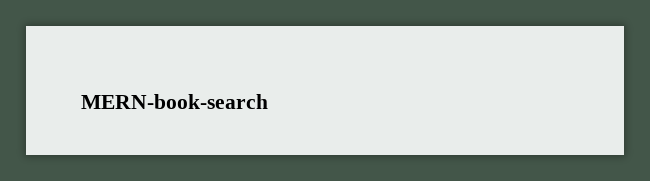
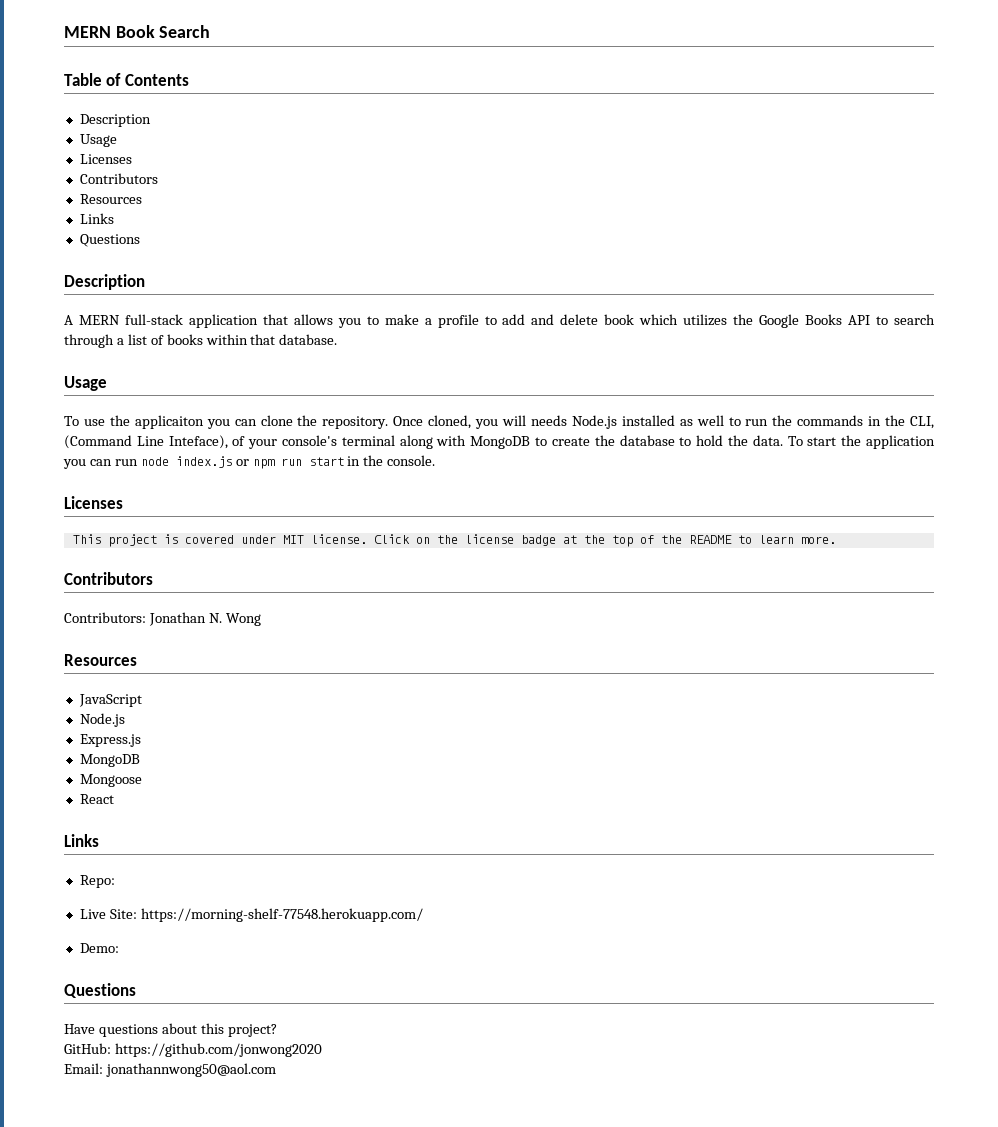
- MERN-book-search
+ MERN Book Search
+ Table of Contents
+ Description
+ Usage
+ Licenses
+ Contributors
+ Resources
+ Links
+ Questions
+ Description
+ A MERN full-stack application that allows you to make a profile to add and delete book which utilizes the Google Books API to search through a list of books within that database.
+ Usage
+ To use the applicaiton you can clone the repository. Once cloned, you will needs Node.js installed as well to run the commands in the CLI, (Command Line Inteface), of your console's terminal along with MongoDB to create the database to hold the data. To start the application you can run node index.js or npm run start in the console.
+ Licenses
+ This project is covered under MIT license. Click on the license badge at the top of the README to learn more.
+ Contributors
+ Contributors: Jonathan N. Wong
+ Resources
+ JavaScript
+ Node.js
+ Express.js
+ MongoDB
+ Mongoose
+ React
+ Links
+ Repo:
+ Live Site: https://morning-shelf-77548.herokuapp.com/
+ Demo:
+ Questions
+ Have questions about this project?
+ GitHub: https://github.com/jonwong2020
+ Email: jonathannwong50@aol.com

